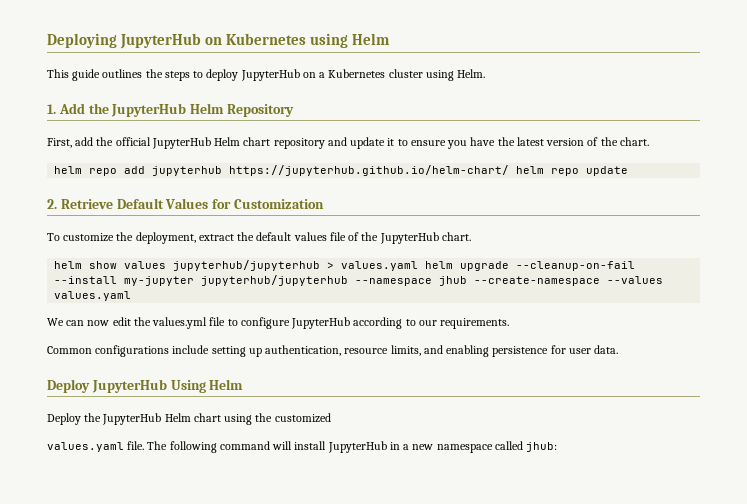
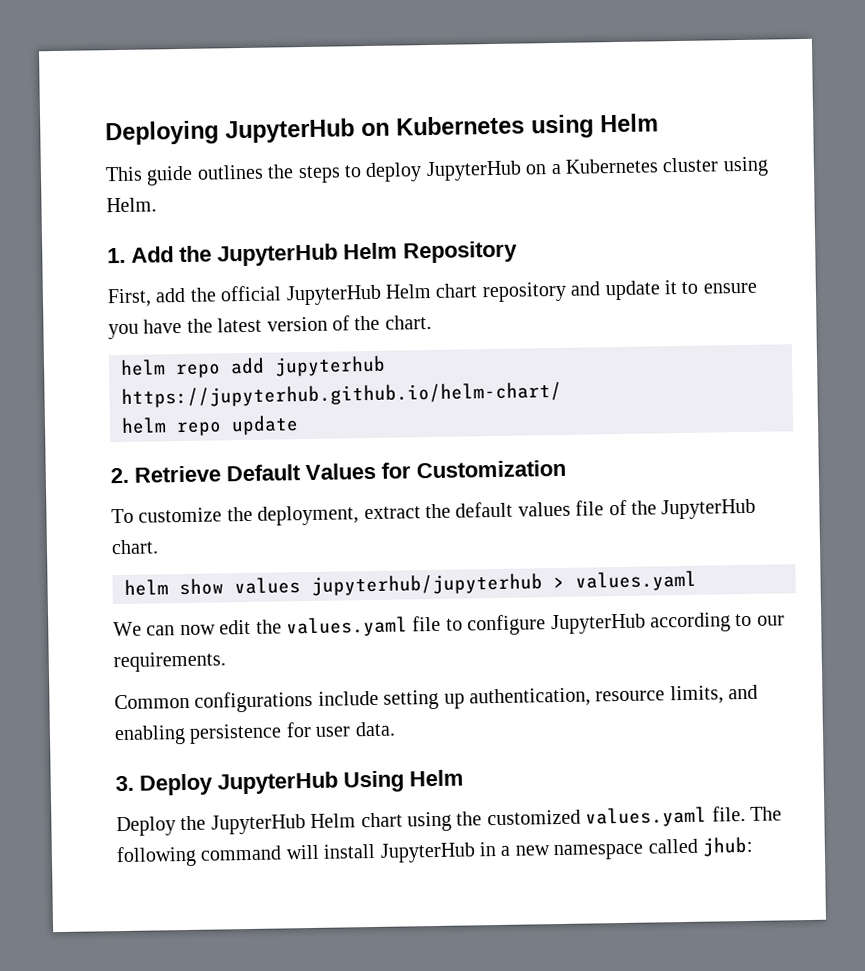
- helm repo add jupyterhub https://jupyterhub.github.io/helm-chart/ helm repo update
+ helm repo add jupyterhub https://jupyterhub.github.io/helm-chart/
+ helm repo update
- helm show values jupyterhub/jupyterhub > values.yaml helm upgrade --cleanup-on-fail --install my-jupyter jupyterhub/jupyterhub --namespace jhub --create-namespace --values values.yaml
+ helm show values jupyterhub/jupyterhub > values.yaml
- We can now edit the values.yml file to configure JupyterHub according to our requirements.
+ We can now edit the values.yaml file to configure JupyterHub according to our requirements.
- Deploy JupyterHub Using Helm
+ 3. Deploy JupyterHub Using Helm
- Deploy the JupyterHub Helm chart using the customized
- values.yaml file.
+ Deploy the JupyterHub Helm chart using the customized values.yaml file.

